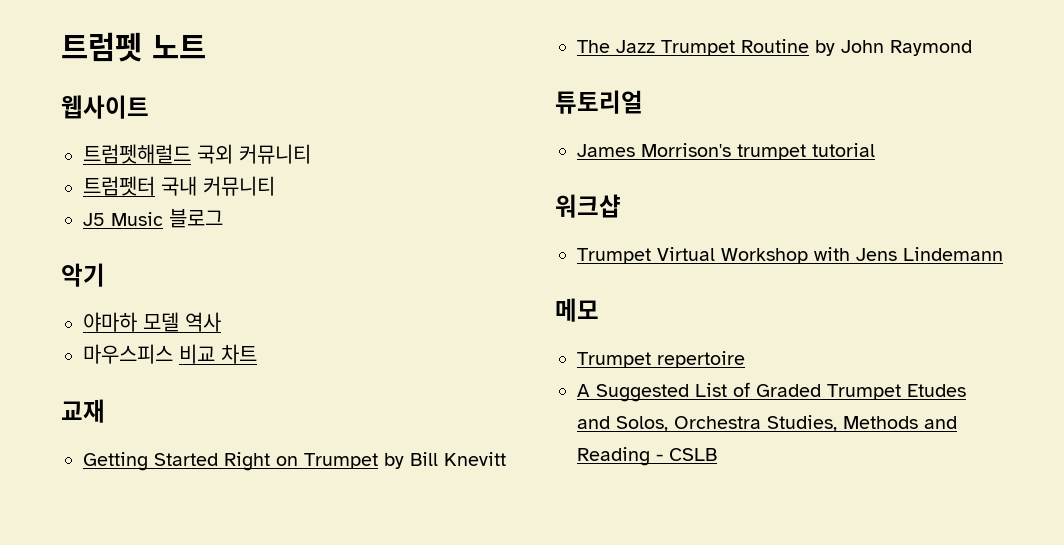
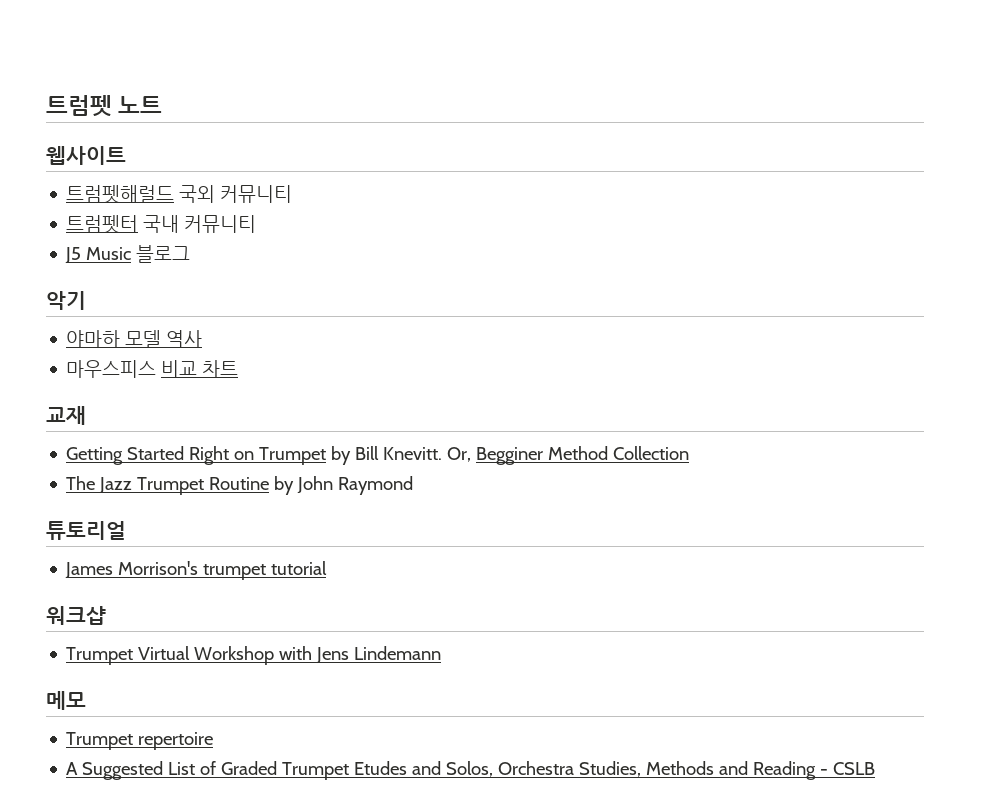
- Getting Started Right on Trumpet by Bill Knevitt
+ Getting Started Right on Trumpet by Bill Knevitt. Or, Begginer Method Collection

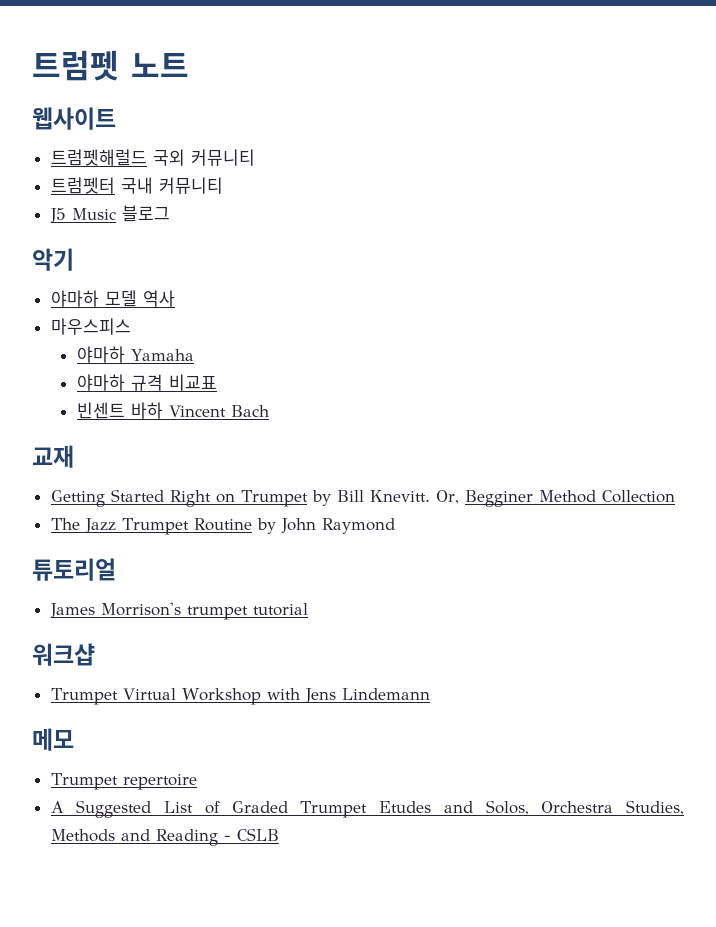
- 마우스피스 비교 차트
+ 마우스피스
+ 야마하 Yamaha
+ 야마하 규격 비교표
+ 빈센트 바하 Vincent Bach

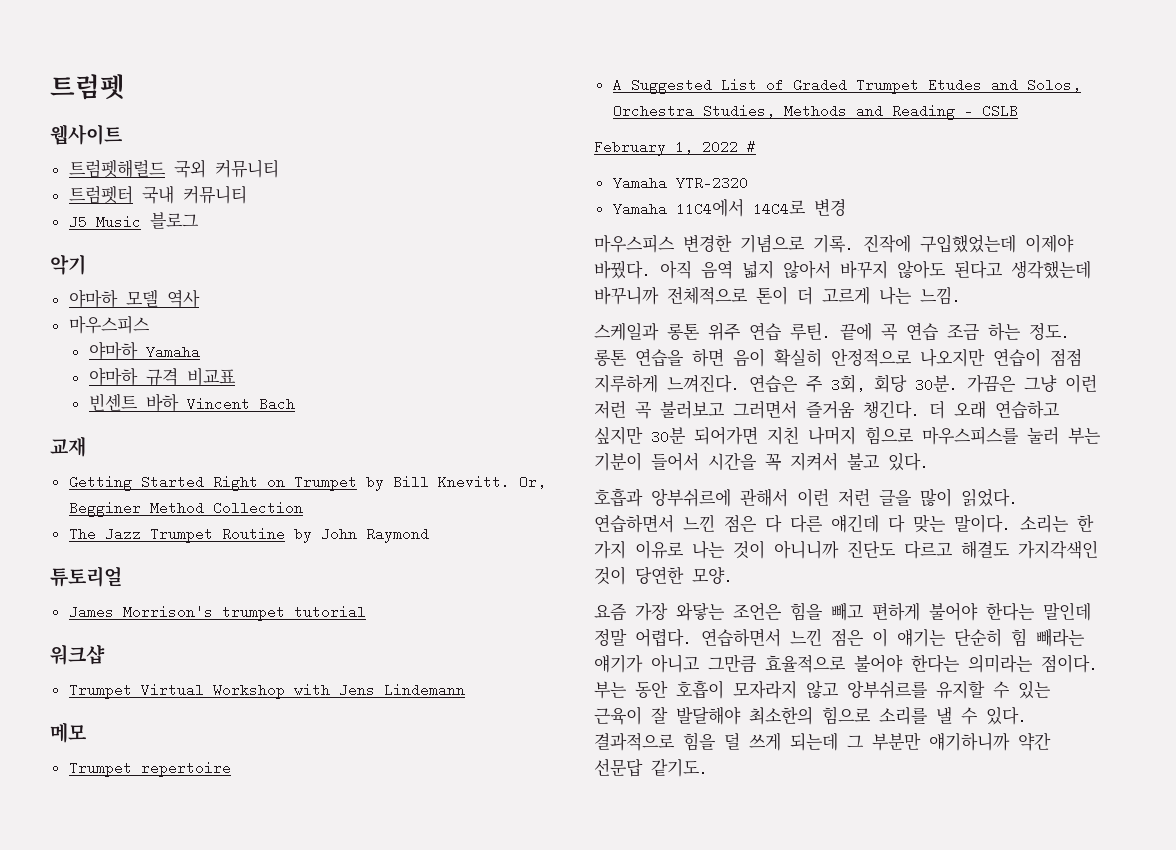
- 트럼펫 노트
+ 트럼펫
+ February 1, 2022 #
+ Yamaha YTR-2320
+ Yamaha 11C4에서 14C4로 변경
+ 마우스피스 변경한 기념으로 기록. 진작에 구입했었는데 이제야 바꿨다. 아직 음역 넓지 않아서 바꾸지 않아도 된다고 생각했는데 바꾸니까 전체적으로 톤이 더 고르게 나는 느낌.
+ 스케일과 롱톤 위주 연습 루틴. 끝에 곡 연습 조금 하는 정도. 롱톤 연습을 하면 음이 확실히 안정적으로 나오지만 연습이 점점 지루하게 느껴진다. 연습은 주 3회, 회당 30분. 가끔은 그냥 이런 저런 곡 불러보고 그러면서 즐거움 챙긴다. 더 오래 연습하고 싶지만 30분 되어가면 지친 나머지 힘으로 마우스피스를 눌러 부는 기분이 들어서 시간을 꼭 지켜서 불고 있다.
+ 호흡과 앙부쉬르에 관해서 이런 저런 글을 많이 읽었다. 연습하면서 느낀 점은 다 다른 얘긴데 다 맞는 말이다. 소리는 한 가지 이유로 나는 것이 아니니까 진단도 다르고 해결도 가지각색인 것이 당연한 모양.
+ 요즘 가장 와닿는 조언은 힘을 빼고 편하게 불어야 한다는 말인데 정말 어렵다. 연습하면서 느낀 점은 이 얘기는 단순히 힘 빼라는 얘기가 아니고 그만큼 효율적으로 불어야 한다는 의미라는 점이다. 부는 동안 호흡이 모자라지 않고 앙부쉬르를 유지할 수 있는 근육이 잘 발달해야 최소한의 힘으로 소리를 낼 수 있다. 결과적으로 힘을 덜 쓰게 되는데 그 부분만 얘기하니까 약간 선문답 같기도.

